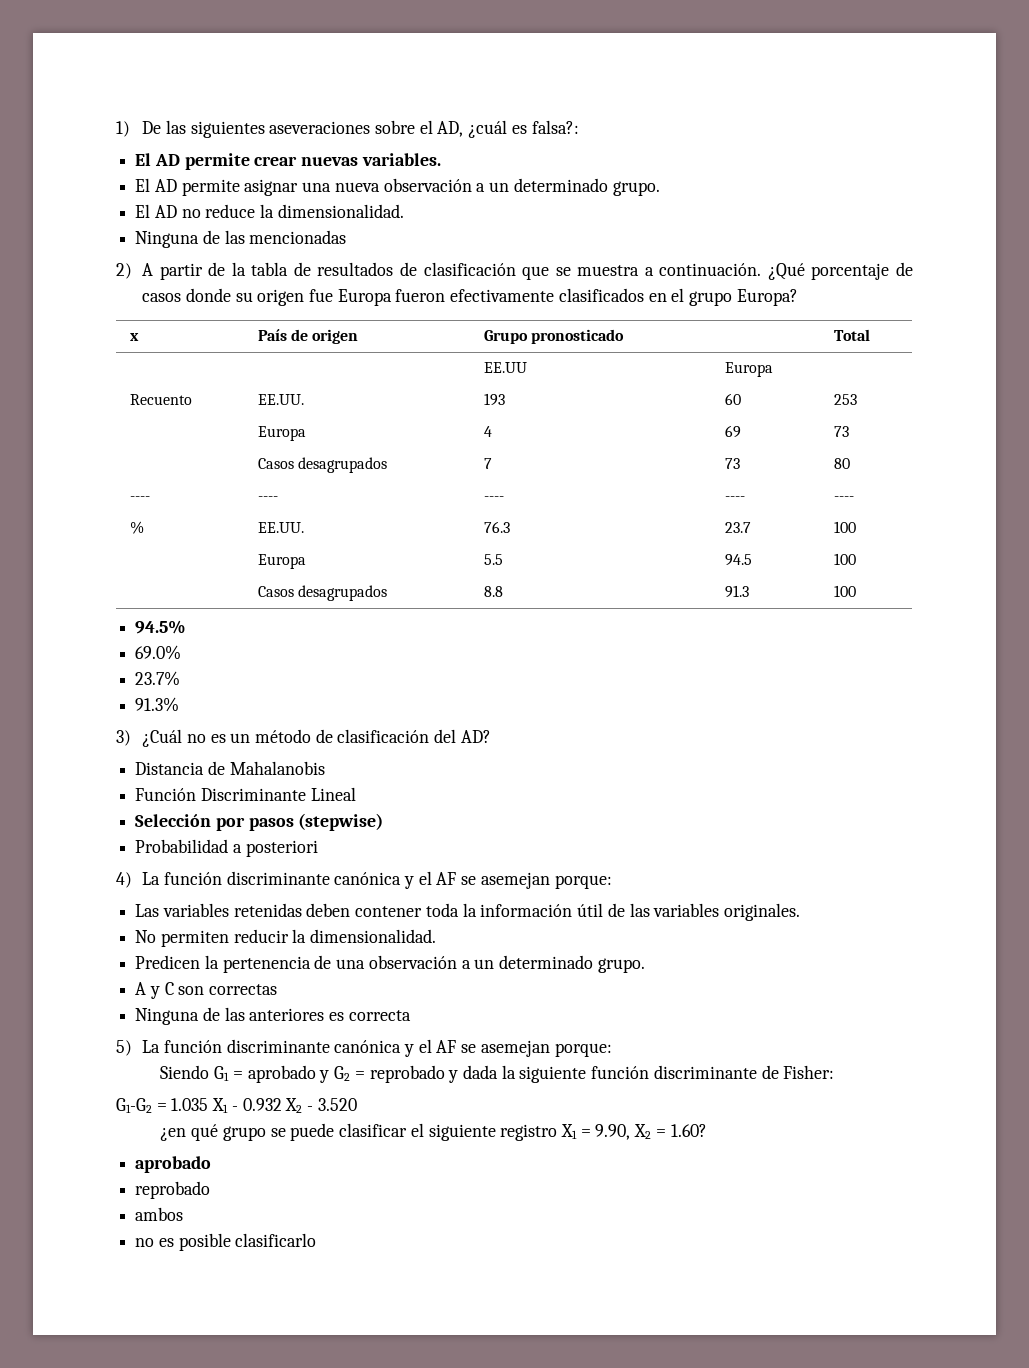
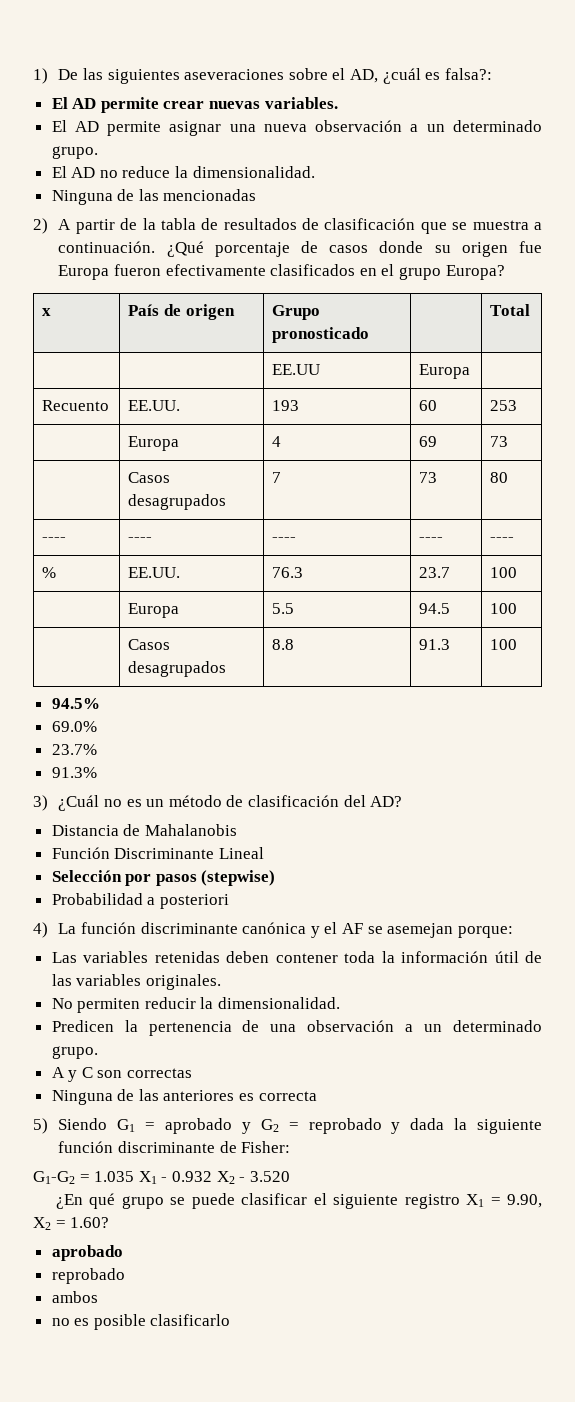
- 5) La función discriminante canónica y el AF se asemejan porque:
- Siendo G1 = aprobado y G2 = reprobado y dada la siguiente función discriminante de Fisher:
+ 5) Siendo G1 = aprobado y G2 = reprobado y dada la siguiente función discriminante de Fisher:
- ¿en qué grupo se puede clasificar el siguiente registro X1 = 9.90, X2 = 1.60?
+ ¿En qué grupo se puede clasificar el siguiente registro X1 = 9.90, X2 = 1.60?

